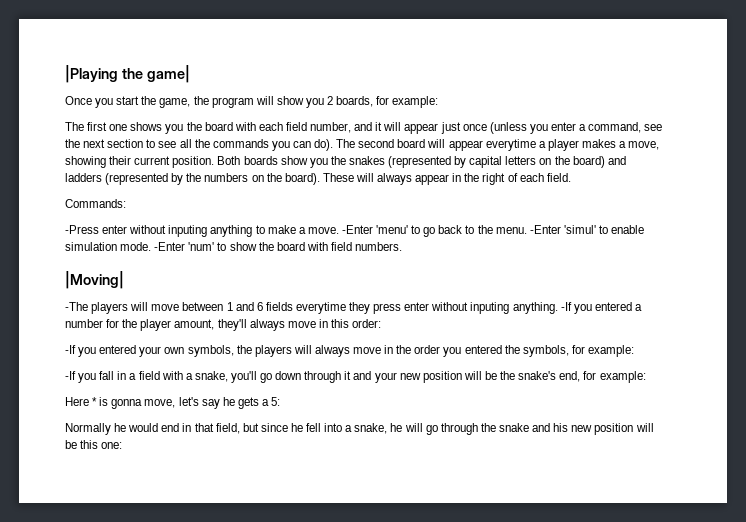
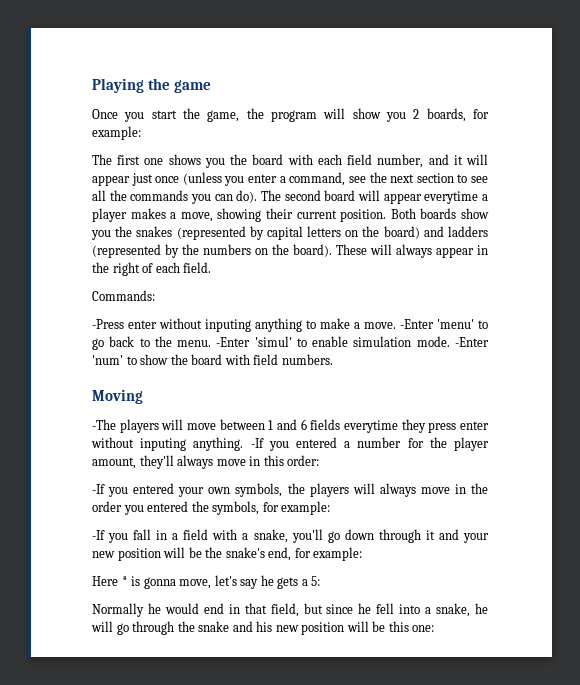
- |Playing the game|
+ Playing the game
- |Moving|
+ Moving

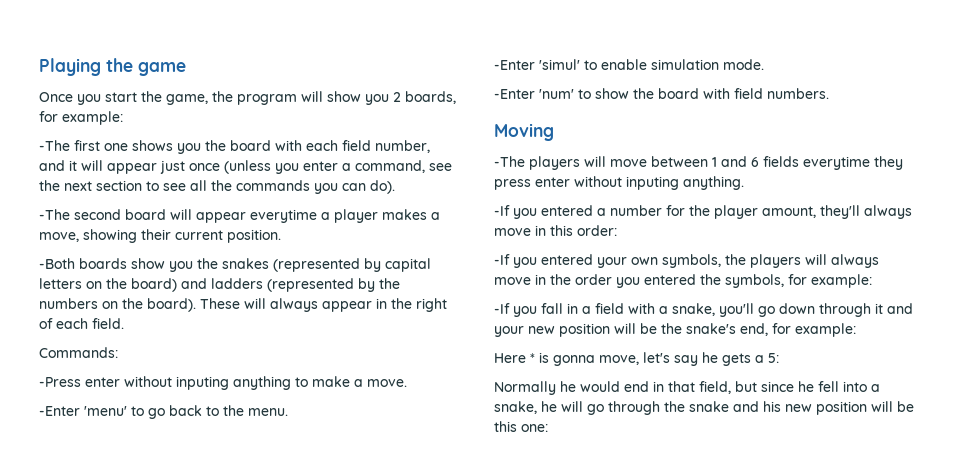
- The first one shows you the board with each field number, and it will appear just once (unless you enter a command, see the next section to see all the commands you can do). The second board will appear everytime a player makes a move, showing their current position. Both boards show you the snakes (represented by capital letters on the board) and ladders (represented by the numbers on the board).
+ -The first one shows you the board with each field number, and it will appear just once (unless you enter a command, see the next section to see all the commands you can do).
+ -The second board will appear everytime a player makes a move, showing their current position.
+ -Both boards show you the snakes (represented by capital letters on the board) and ladders (represented by the numbers on the board).
- -Press enter without inputing anything to make a move. -Enter 'menu' to go back to the menu. -Enter 'simul' to enable simulation mode. -Enter 'num' to show the board with field numbers.
+ -Press enter without inputing anything to make a move.
+ -Enter 'menu' to go back to the menu.
+ -Enter 'simul' to enable simulation mode.
+ -Enter 'num' to show the board with field numbers.
- -The players will move between 1 and 6 fields everytime they press enter without inputing anything. -If you entered a number for the player amount, they'll always move in this order:
+ -The players will move between 1 and 6 fields everytime they press enter without inputing anything.
+ -If you entered a number for the player amount, they'll always move in this order:

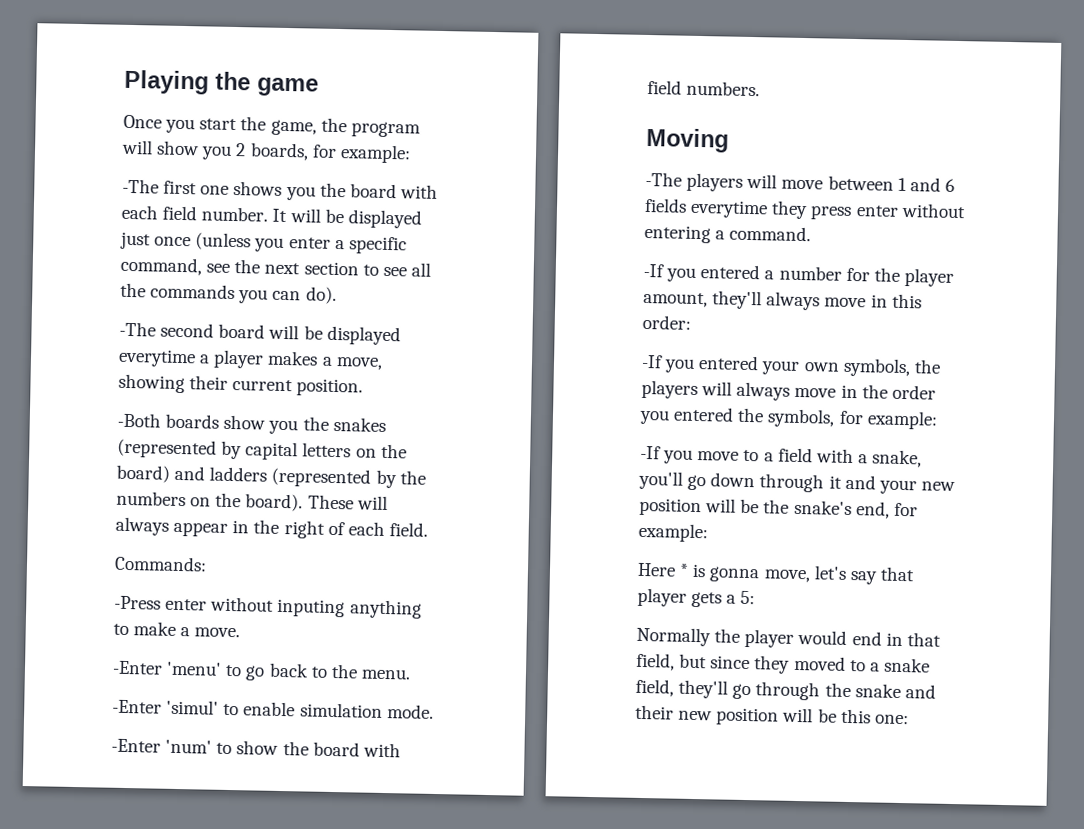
- -The first one shows you the board with each field number, and it will appear just once (unless you enter a command, see the next section to see all the commands you can do).
+ -The first one shows you the board with each field number. It will be displayed just once (unless you enter a specific command, see the next section to see all the commands you can do).
- -The second board will appear everytime a player makes a move, showing their current position.
+ -The second board will be displayed everytime a player makes a move, showing their current position.
- -The players will move between 1 and 6 fields everytime they press enter without inputing anything.
+ -The players will move between 1 and 6 fields everytime they press enter without entering a command.
- -If you fall in a field with a snake, you'll go down through it and your new position will be the snake's end, for example:
+ -If you move to a field with a snake, you'll go down through it and your new position will be the snake's end, for example:
- Here * is gonna move, let's say he gets a 5:
+ Here * is gonna move, let's say that player gets a 5:
- Normally he would end in that field, but since he fell into a snake, he will go through the snake and his new position will be this one:
+ Normally the player would end in that field, but since they moved to a snake field, they'll go through the snake and their new position will be this one:

